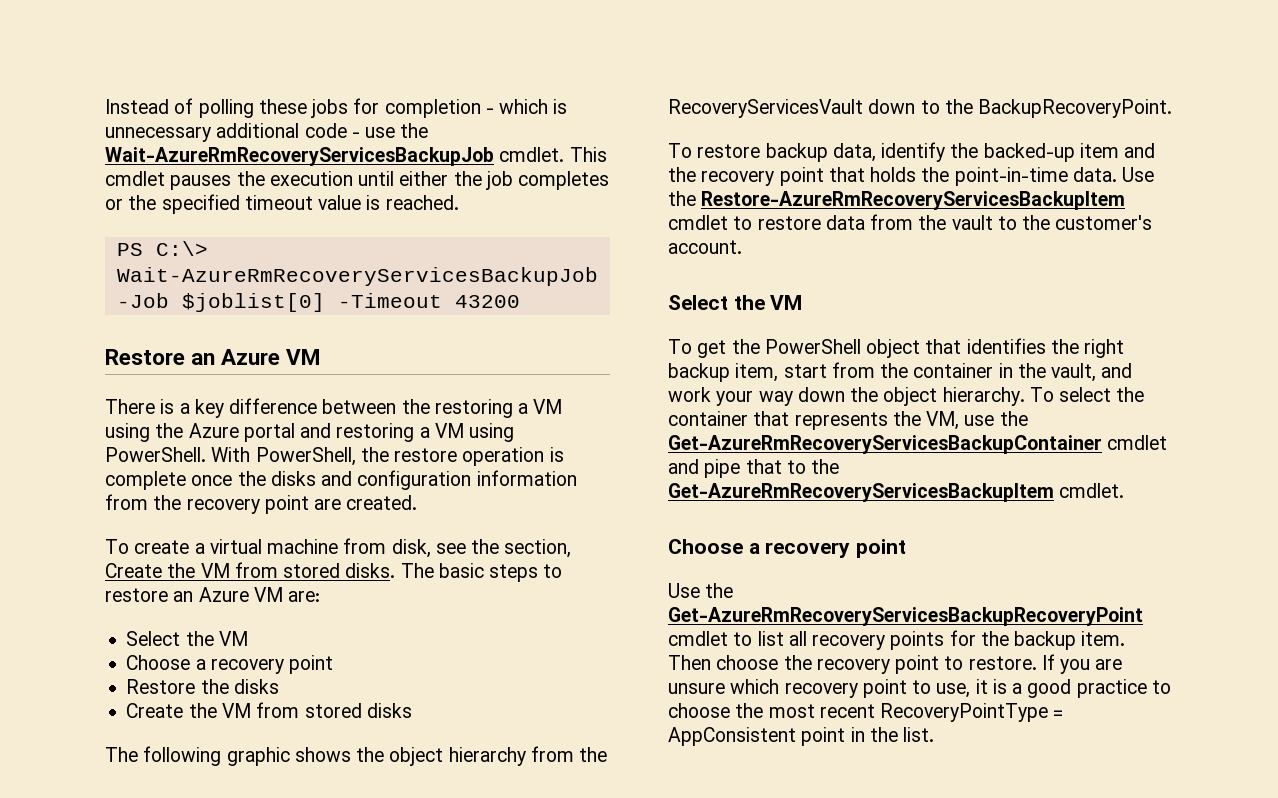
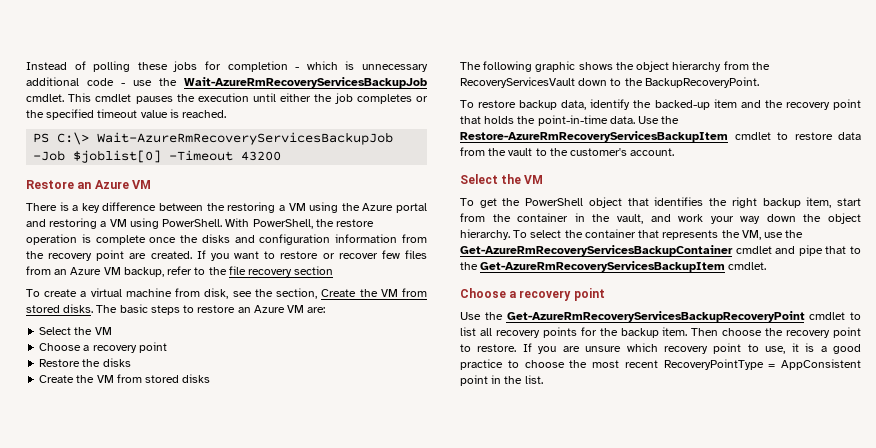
+ If you want to restore or recover few files from an Azure VM backup, refer to the file recovery section

